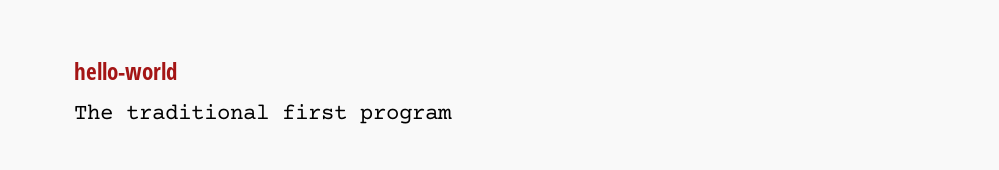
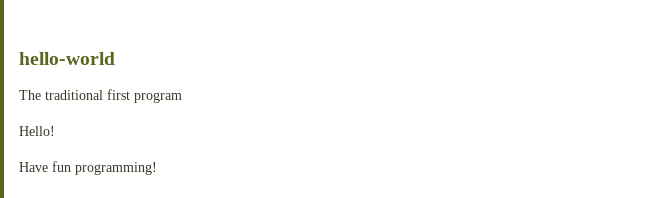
+ Hello!
+ Have fun programming!

